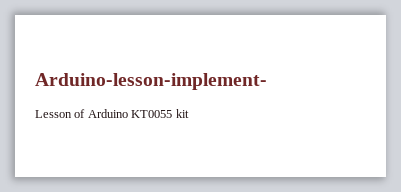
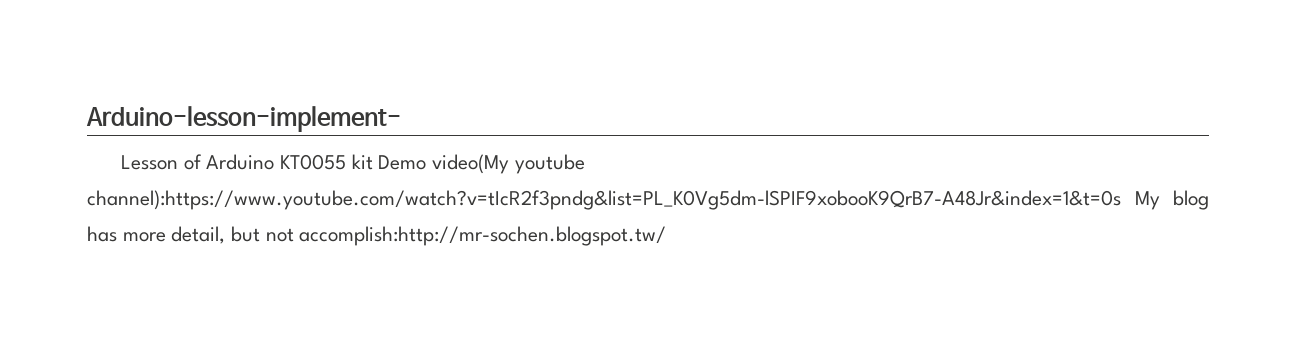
- Lesson of Arduino KT0055 kit
+ Lesson of Arduino KT0055 kit Demo video(My youtube channel):https://www.youtube.com/watch?v=tIcR2f3pndg&list=PL_K0Vg5dm-lSPIF9xobooK9QrB7-A48Jr&index=1&t=0s My blog has more detail, but not accomplish:http://mr-sochen.blogspot.tw/

